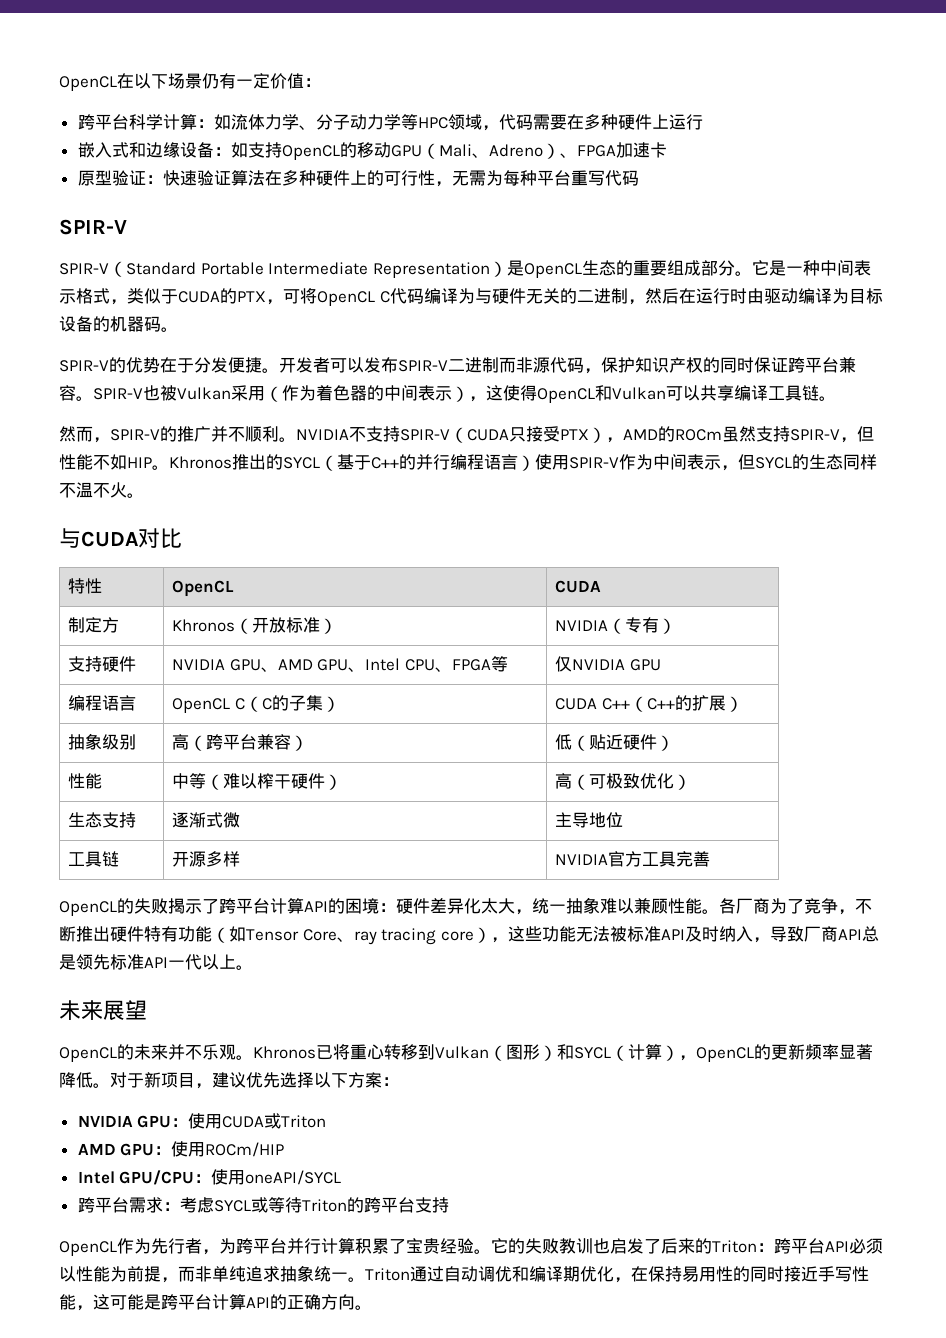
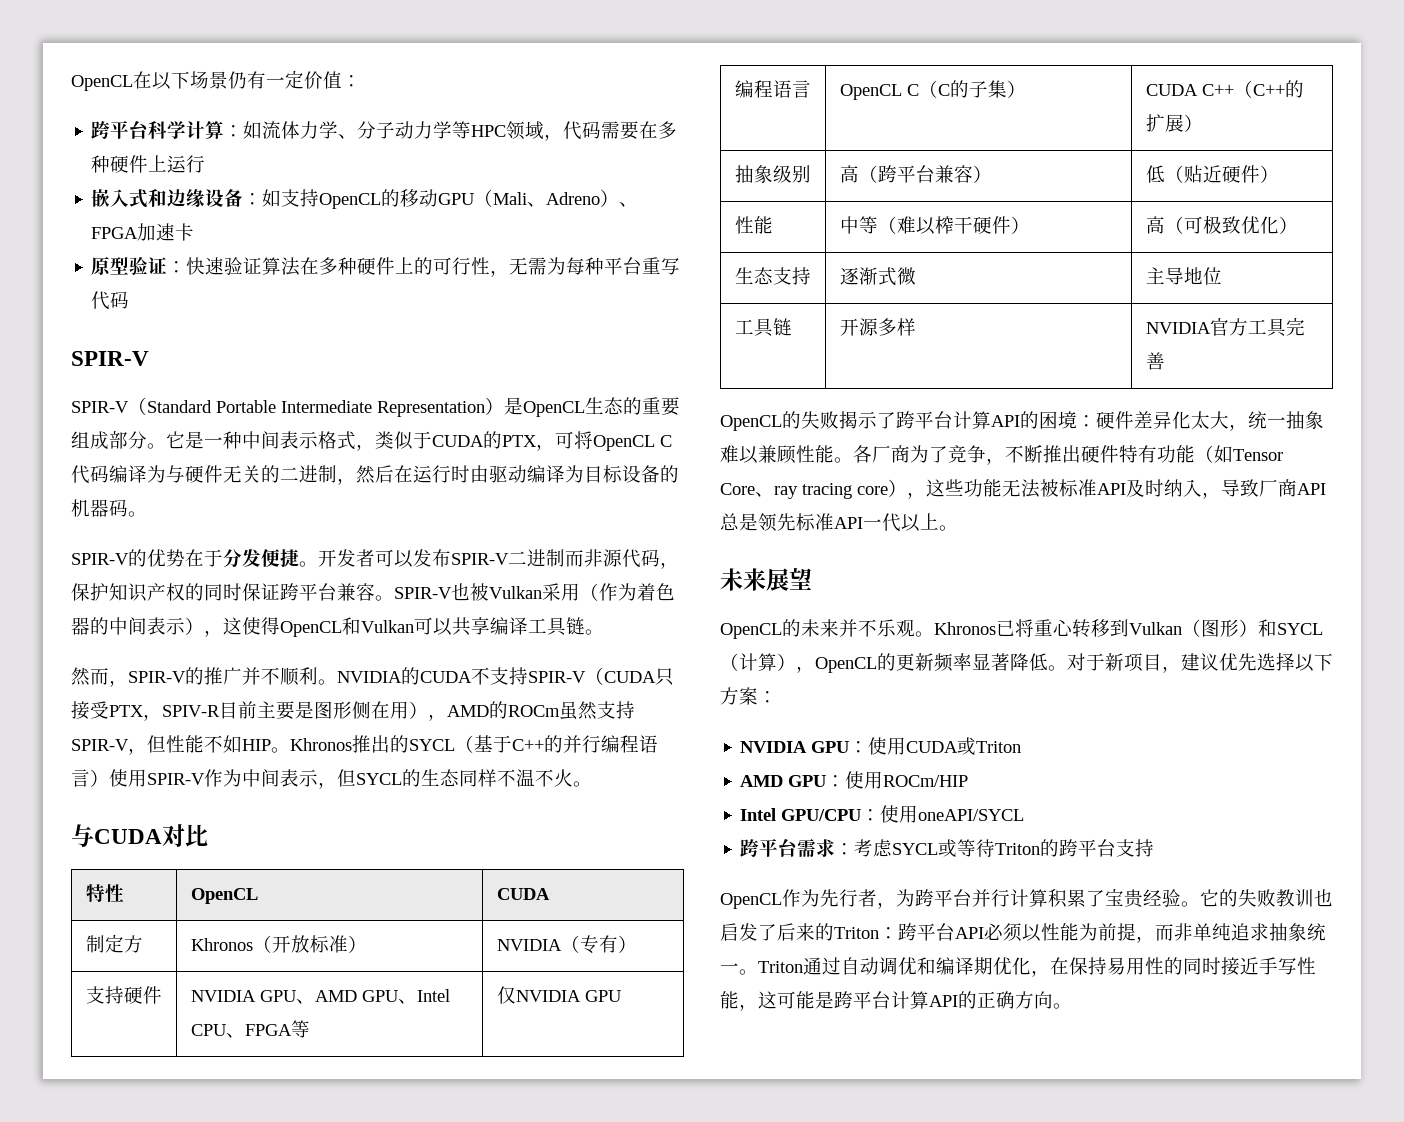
- NVIDIA不支持SPIR-V（CUDA只接受PTX），AMD的ROCm虽然支持SPIR-V，但性能不如HIP。
+ NVIDIA的CUDA不支持SPIR-V（CUDA只接受PTX，SPIV-R目前主要是图形侧在用），AMD的ROCm虽然支持SPIR-V，但性能不如HIP。

